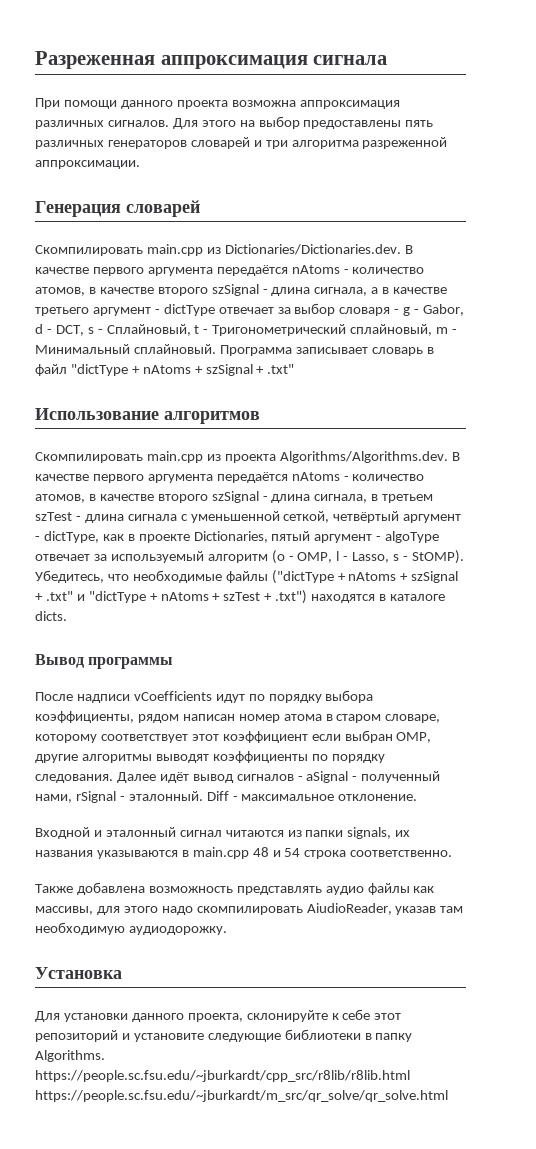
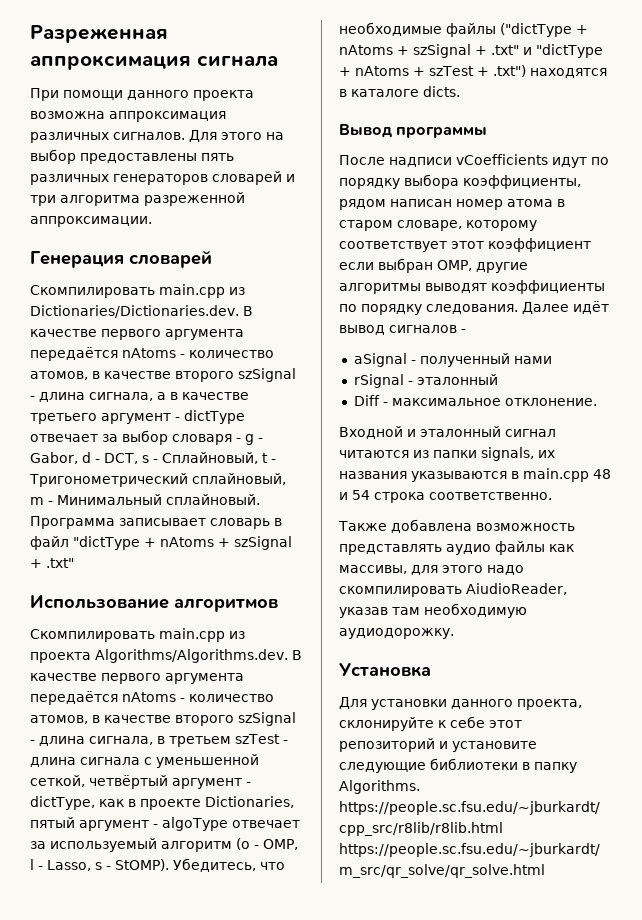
- Далее идёт вывод сигналов - aSignal - полученный нами, rSignal - эталонный. Diff - максимальное отклонение.
+ Далее идёт вывод сигналов -
+ aSignal - полученный нами
+ rSignal - эталонный
+ Diff - максимальное отклонение.

